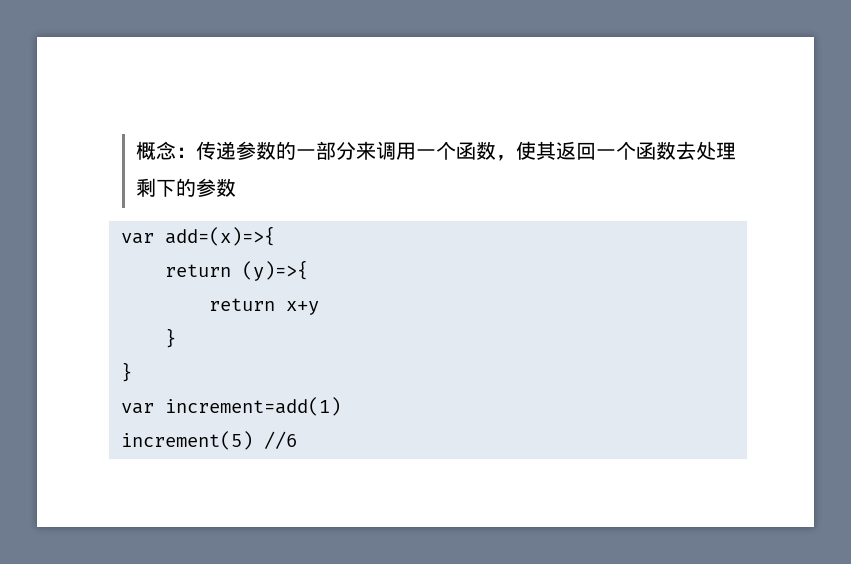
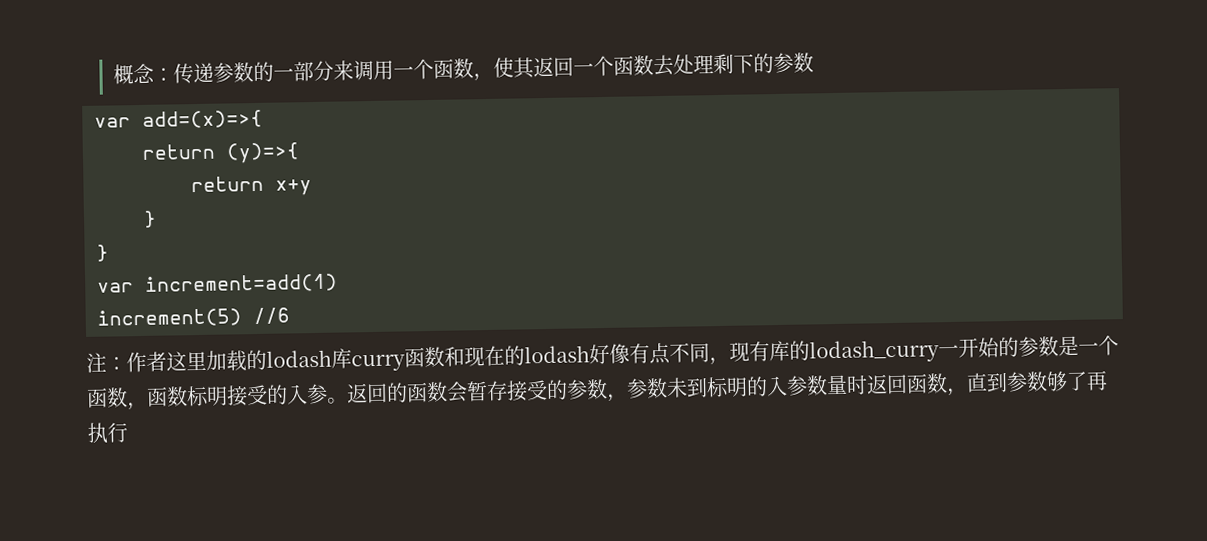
+ 注：作者这里加载的lodash库curry函数和现在的lodash好像有点不同，现有库的lodash_curry一开始的参数是一个函数，函数标明接受的入参。返回的函数会暂存接受的参数，参数未到标明的入参数量时返回函数，直到参数够了再执行

